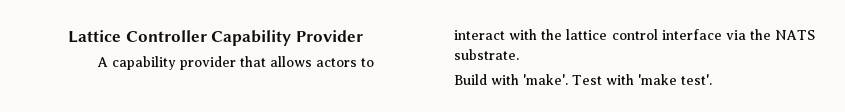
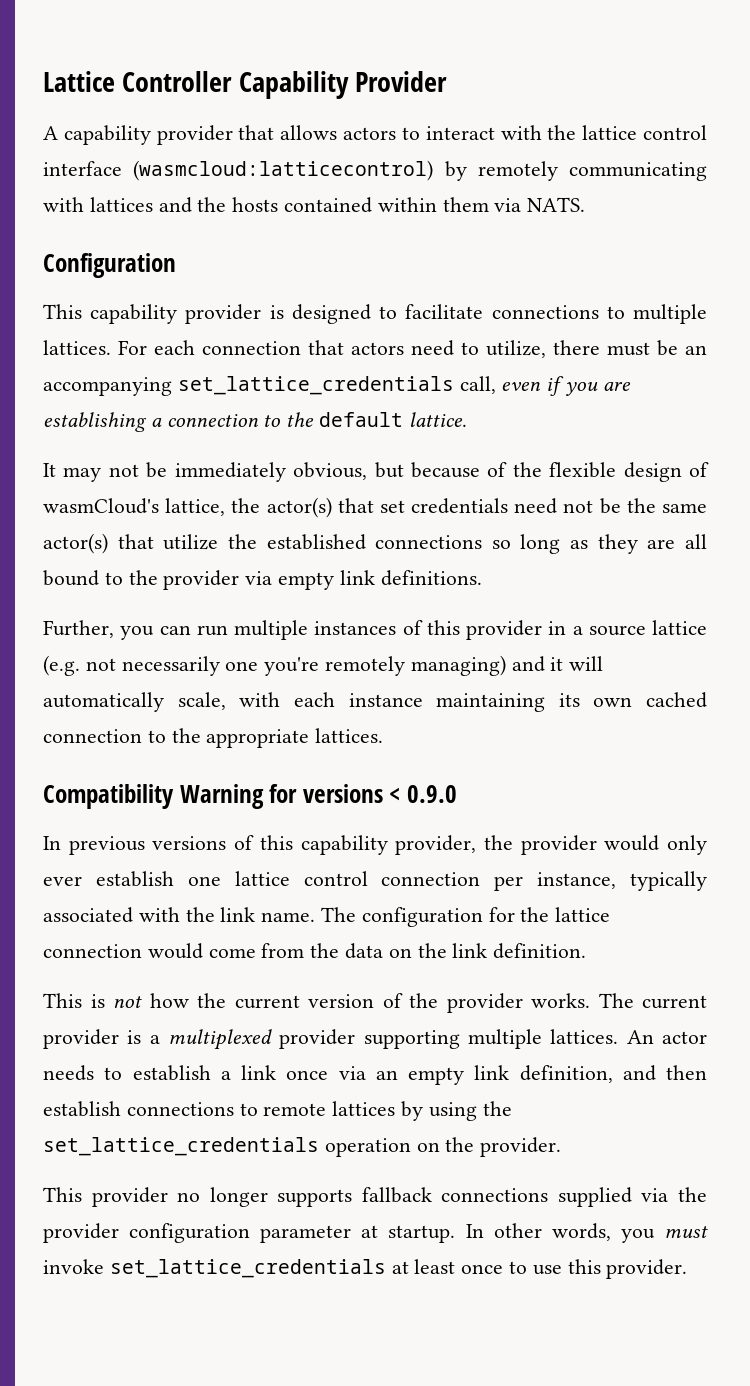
- A capability provider that allows actors to interact with the lattice control interface via the NATS substrate.
- Build with 'make'. Test with 'make test'.
+ A capability provider that allows actors to interact with the lattice control interface (wasmcloud:latticecontrol) by remotely communicating with lattices and the hosts contained within them via NATS.
+ Configuration
+ This capability provider is designed to facilitate connections to multiple lattices. For each connection that actors need to utilize, there must be an accompanying set_lattice_credentials call, even if you are establishing a connection to the default lattice.
+ It may not be immediately obvious, but because of the flexible design of wasmCloud's lattice, the actor(s) that set credentials need not be the same actor(s) that utilize the established connections so long as they are all bound to the provider via empty link definitions.
+ Further, you can run multiple instances of this provider in a source lattice (e.g. not necessarily one you're remotely managing) and it will automatically scale, with each instance maintaining its own cached connection to the appropriate lattices.
+ Compatibility Warning for versions < 0.9.0
+ In previous versions of this capability provider, the provider would only ever establish one lattice control connection per instance, typically associated with the link name. The configuration for the lattice connection would come from the data on the link definition.
+ This is not how the current version of the provider works. The current provider is a multiplexed provider supporting multiple lattices. An actor needs to establish a link once via an empty link definition, and then establish connections to remote lattices by using the set_lattice_credentials operation on the provider.
+ This provider no longer supports fallback connections supplied via the provider configuration parameter at startup. In other words, you must invoke set_lattice_credentials at least once to use this provider.

